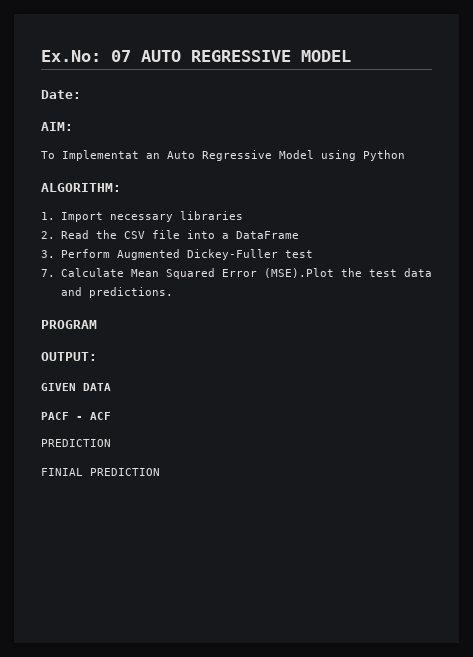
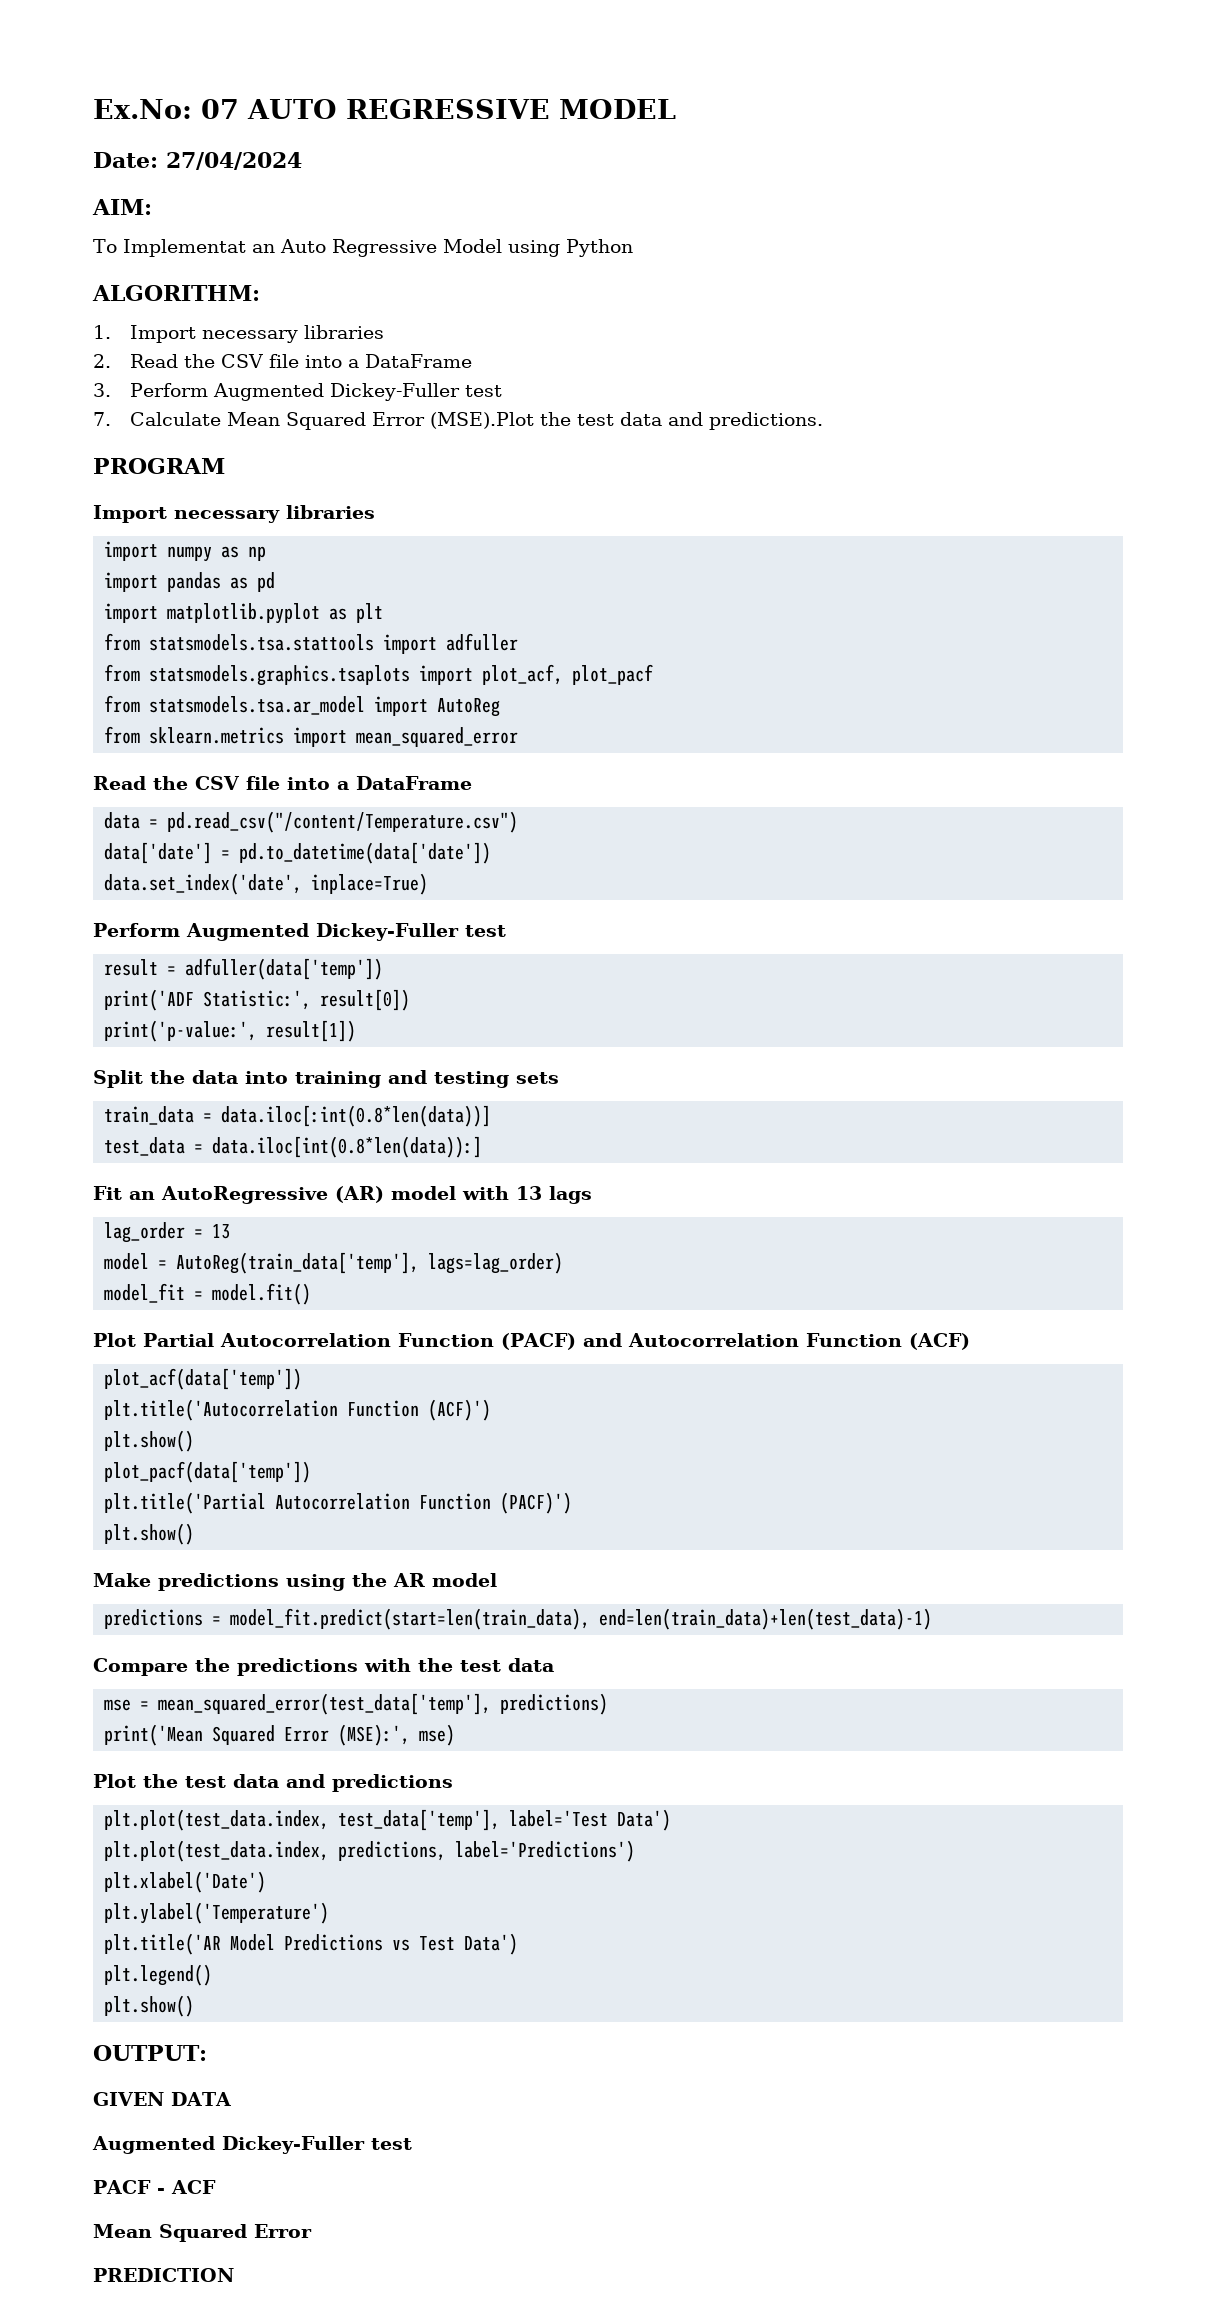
- Date:
+ Date: 27/04/2024
  PROGRAM
+ Import necessary libraries
+ import numpy as np
+ import pandas as pd
+ import matplotlib.pyplot as plt
+ from statsmodels.tsa.stattools import adfuller
+ from statsmodels.graphics.tsaplots import plot_acf, plot_pacf
+ from statsmodels.tsa.ar_model import AutoReg
+ from sklearn.metrics import mean_squared_error
+ Read the CSV file into a DataFrame
+ data = pd.read_csv("/content/Temperature.csv")
+ data['date'] = pd.to_datetime(data['date'])
+ data.set_index('date', inplace=True)
+ Perform Augmented Dickey-Fuller test
+ result = adfuller(data['temp'])
+ print('ADF Statistic:', result[0])
+ print('p-value:', result[1])
+ Split the data into training and testing sets
+ train_data = data.iloc[:int(0.8*len(data))]
+ test_data = data.iloc[int(0.8*len(data)):]
+ Fit an AutoRegressive (AR) model with 13 lags
+ lag_order = 13
+ model = AutoReg(train_data['temp'], lags=lag_order)
+ model_fit = model.fit()
+ Plot Partial Autocorrelation Function (PACF) and Autocorrelation Function (ACF)
+ plot_acf(data['temp'])
+ plt.title('Autocorrelation Function (ACF)')
+ plt.show()
+ plot_pacf(data['temp'])
+ plt.title('Partial Autocorrelation Function (PACF)')
+ plt.show()
+ Make predictions using the AR model
+ predictions = model_fit.predict(start=len(train_data), end=len(train_data)+len(test_data)-1)
+ Compare the predictions with the test data
+ mse = mean_squared_error(test_data['temp'], predictions)
+ print('Mean Squared Error (MSE):', mse)
+ Plot the test data and predictions
+ plt.plot(test_data.index, test_data['temp'], label='Test Data')
+ plt.plot(test_data.index, predictions, label='Predictions')
+ plt.xlabel('Date')
+ plt.ylabel('Temperature')
+ plt.title('AR Model Predictions vs Test Data')
+ plt.legend()
+ plt.show()
  GIVEN DATA
+ Augmented Dickey-Fuller test
  PACF - ACF
+ Mean Squared Error
  PREDICTION
- FINIAL PREDICTION

